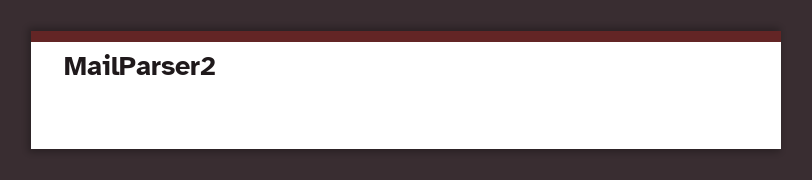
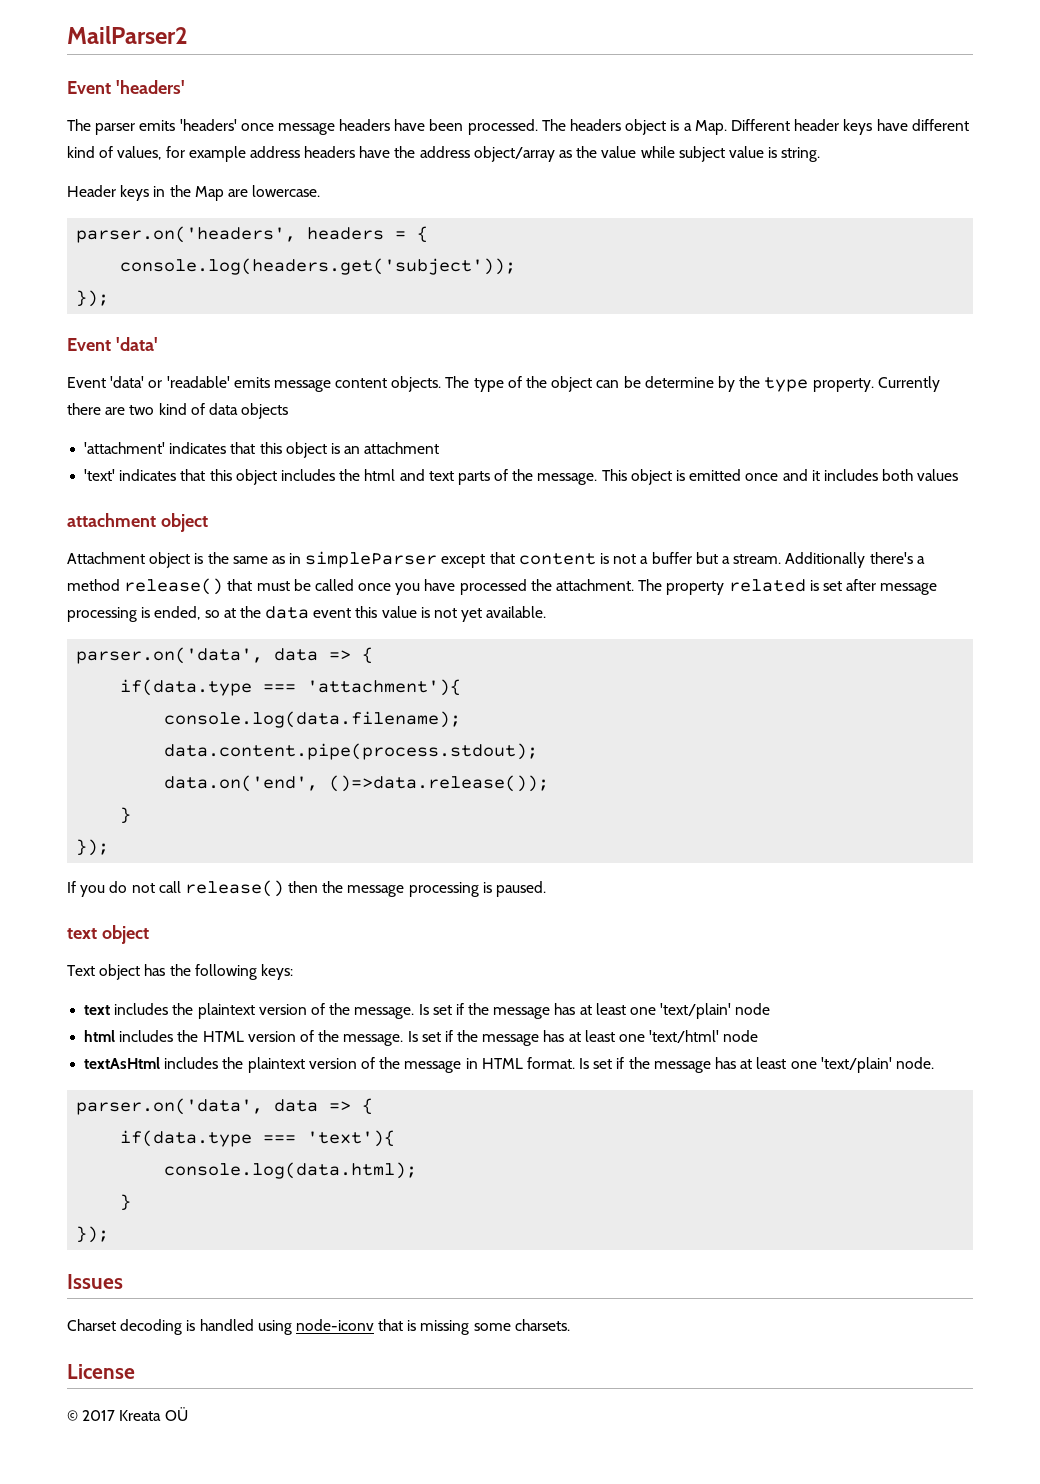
+ Event 'headers'
+ The parser emits 'headers' once message headers have been processed. The headers object is a Map. Different header keys have different kind of values, for example address headers have the address object/array as the value while subject value is string.
+ Header keys in the Map are lowercase.
+ parser.on('headers', headers = {
+ console.log(headers.get('subject'));
+ });
+ Event 'data'
+ Event 'data' or 'readable' emits message content objects. The type of the object can be determine by the type property. Currently there are two kind of data objects
+ 'attachment' indicates that this object is an attachment
+ 'text' indicates that this object includes the html and text parts of the message. This object is emitted once and it includes both values
+ attachment object
+ Attachment object is the same as in simpleParser except that content is not a buffer but a stream. Additionally there's a method release() that must be called once you have processed the attachment. The property related is set after message processing is ended, so at the data event this value is not yet available.
+ parser.on('data', data => {
+ if(data.type === 'attachment'){
+ console.log(data.filename);
+ data.content.pipe(process.stdout);
+ data.on('end', ()=>data.release());
+ }
+ });
+ If you do not call release() then the message processing is paused.
+ text object
+ Text object has the following keys:
+ text includes the plaintext version of the message. Is set if the message has at least one 'text/plain' node
+ html includes the HTML version of the message. Is set if the message has at least one 'text/html' node
+ textAsHtml includes the plaintext version of the message in HTML format. Is set if the message has at least one 'text/plain' node.
+ parser.on('data', data => {
+ if(data.type === 'text'){
+ console.log(data.html);
+ }
+ });
+ Issues
+ Charset decoding is handled using node-iconv that is missing some charsets.
+ License
+ © 2017 Kreata OÜ

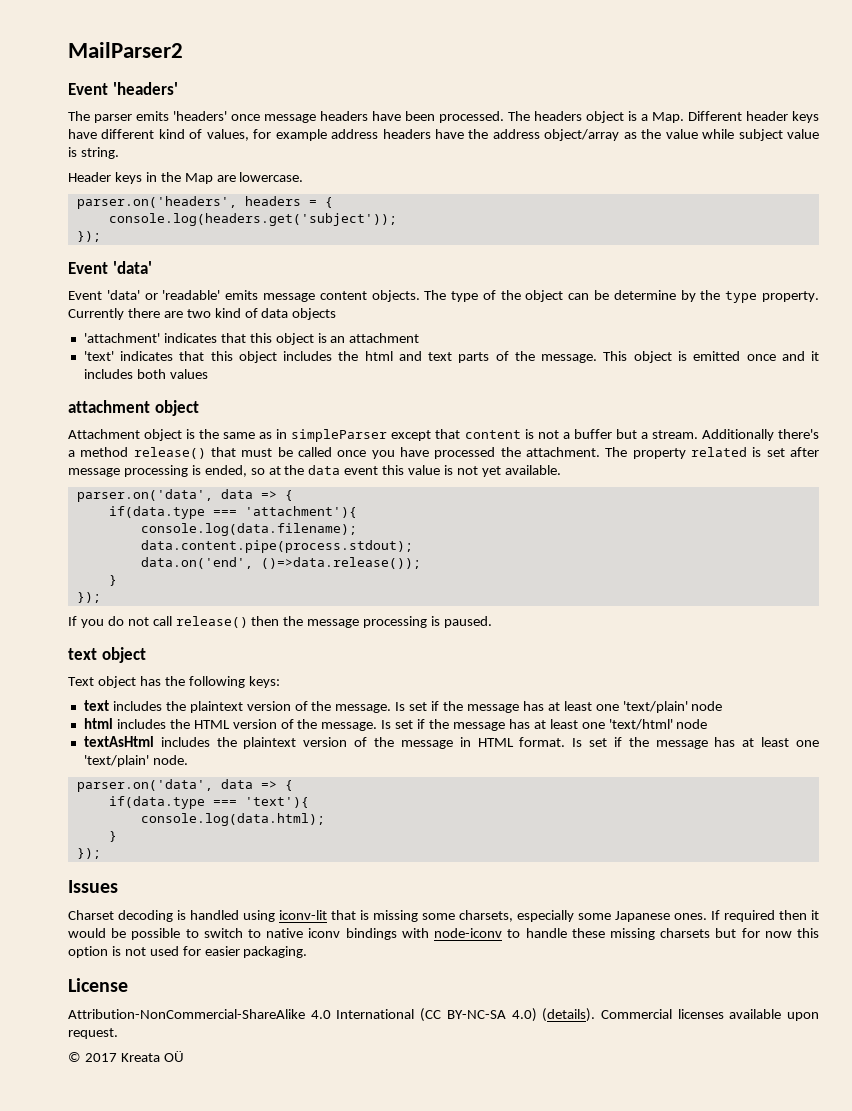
- Charset decoding is handled using node-iconv that is missing some charsets.
+ Charset decoding is handled using iconv-lit that is missing some charsets, especially some Japanese ones. If required then it would be possible to switch to native iconv bindings with node-iconv to handle these missing charsets but for now this option is not used for easier packaging.
  License
+ Attribution-NonCommercial-ShareAlike 4.0 International (CC BY-NC-SA 4.0) (details). Commercial licenses available upon request.

